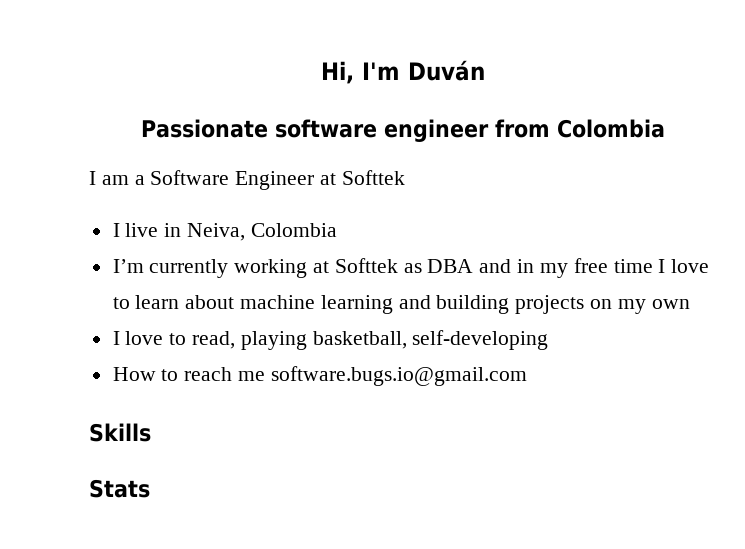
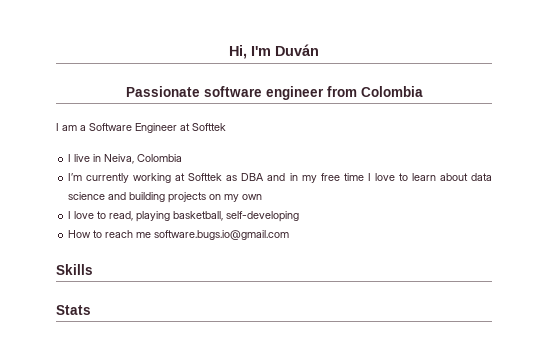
- I’m currently working at Softtek as DBA and in my free time I love to learn about machine learning and building projects on my own
+ I’m currently working at Softtek as DBA and in my free time I love to learn about data science and building projects on my own

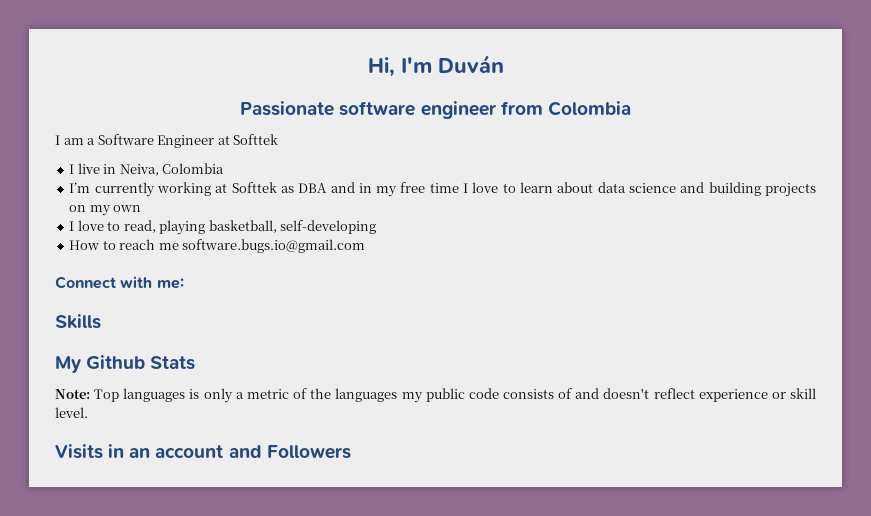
+ Connect with me:
- Stats
+ My Github Stats
+ Note: Top languages is only a metric of the languages my public code consists of and doesn't reflect experience or skill level.
+ Visits in an account and Followers

